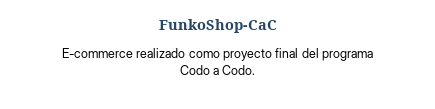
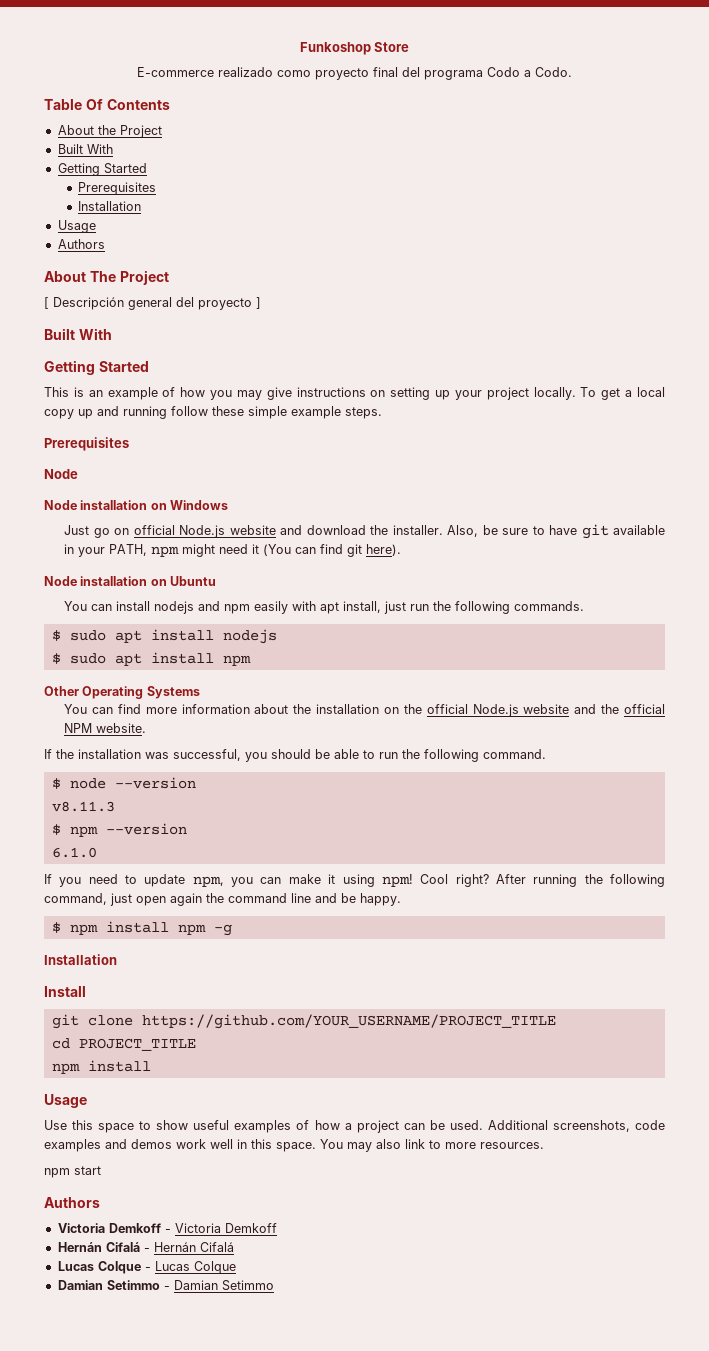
- FunkoShop-CaC
+ Funkoshop Store
+ Table Of Contents
+ About the Project
+ Built With
+ Getting Started
+ Prerequisites
+ Installation
+ Usage
+ Authors
+ About The Project
+ [ Descripción general del proyecto ]
+ Built With
+ Getting Started
+ This is an example of how you may give instructions on setting up your project locally. To get a local copy up and running follow these simple example steps.
+ Prerequisites
+ Node
+ Node installation on Windows
+ Just go on official Node.js website and download the installer. Also, be sure to have git available in your PATH, npm might need it (You can find git here).
+ Node installation on Ubuntu
+ You can install nodejs and npm easily with apt install, just run the following commands.
+ $ sudo apt install nodejs
+ $ sudo apt install npm
+ Other Operating Systems
+ You can find more information about the installation on the official Node.js website and the official NPM website.
+ If the installation was successful, you should be able to run the following command.
+ $ node --version
+ v8.11.3
+ $ npm --version
+ 6.1.0
+ If you need to update npm, you can make it using npm! Cool right? After running the following command, just open again the command line and be happy.
+ $ npm install npm -g
+ Installation
+ Install
+ git clone https://github.com/YOUR_USERNAME/PROJECT_TITLE
+ cd PROJECT_TITLE
+ npm install
+ Usage
+ Use this space to show useful examples of how a project can be used. Additional screenshots, code examples and demos work well in this space. You may also link to more resources.
+ npm start
+ Authors
+ Victoria Demkoff - Victoria Demkoff
+ Hernán Cifalá - Hernán Cifalá
+ Lucas Colque - Lucas Colque
+ Damian Setimmo - Damian Setimmo

